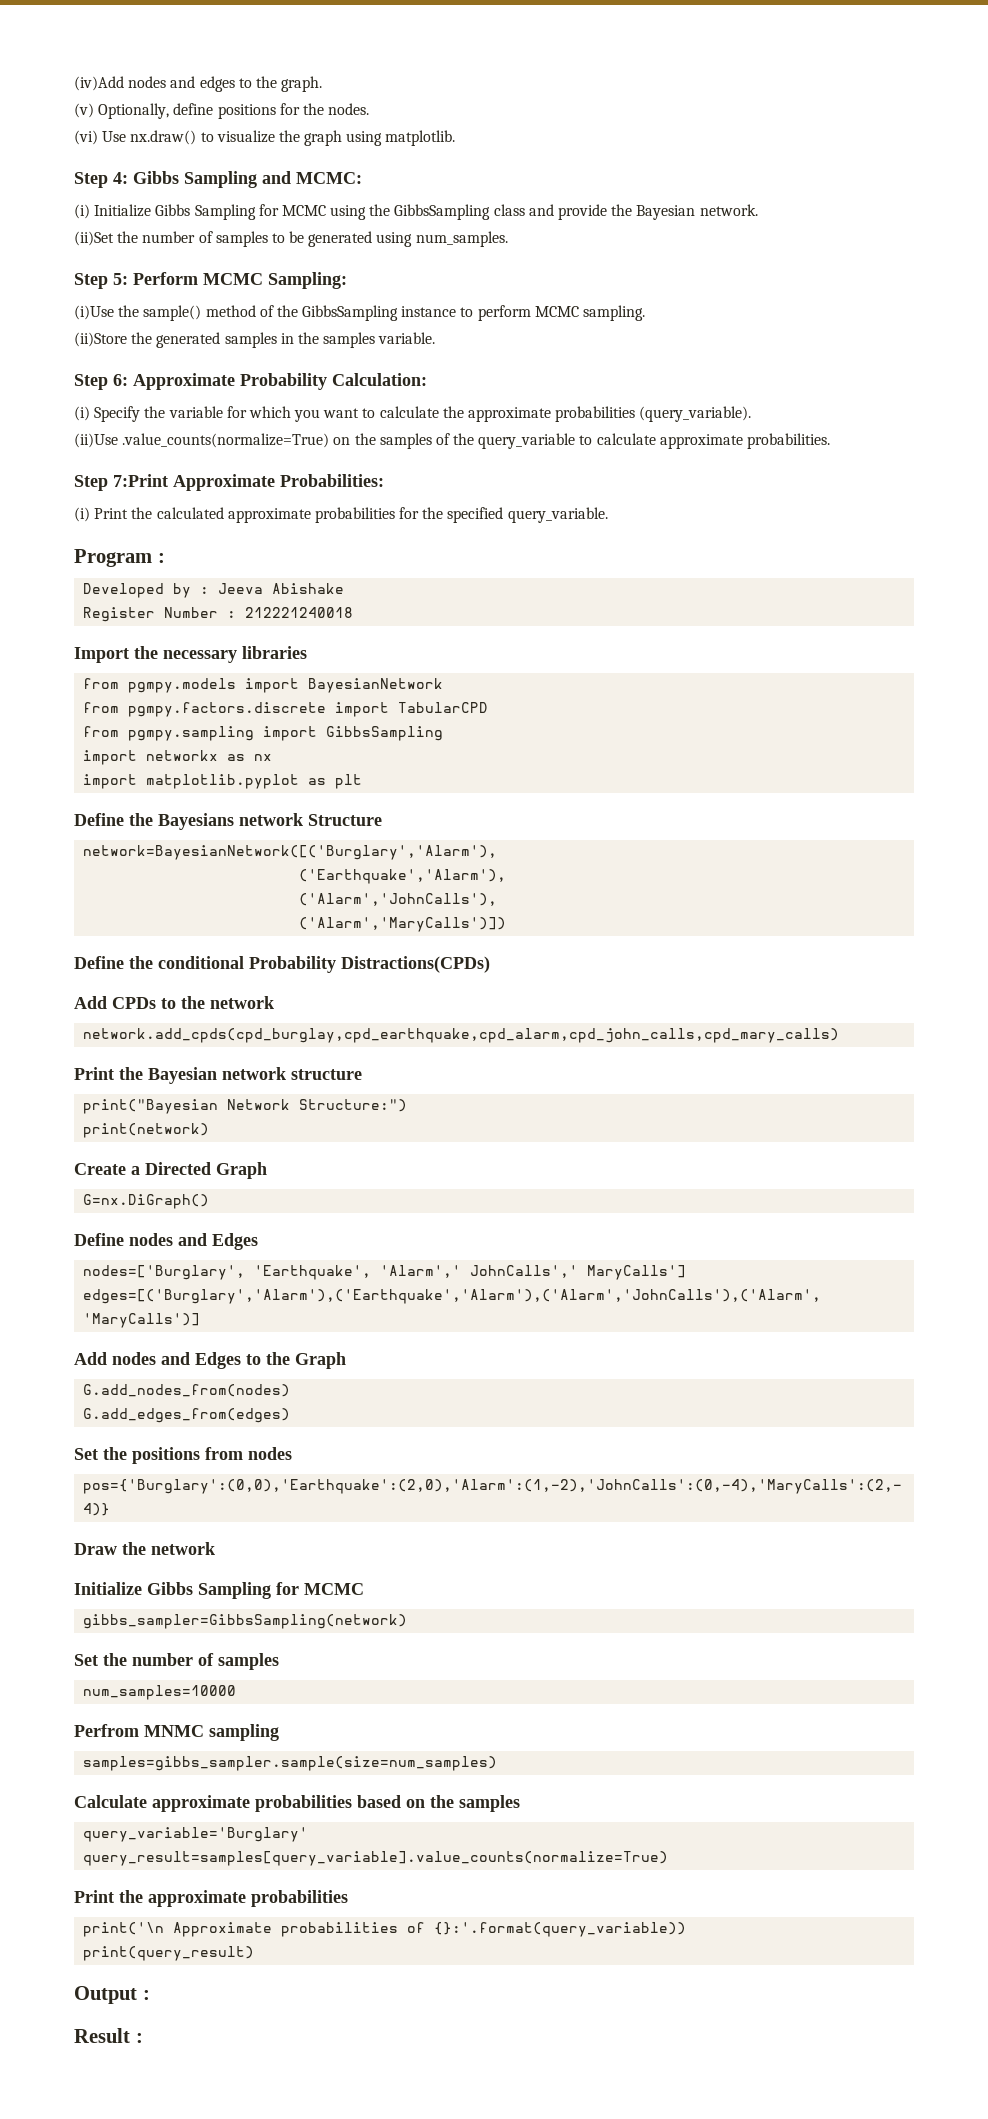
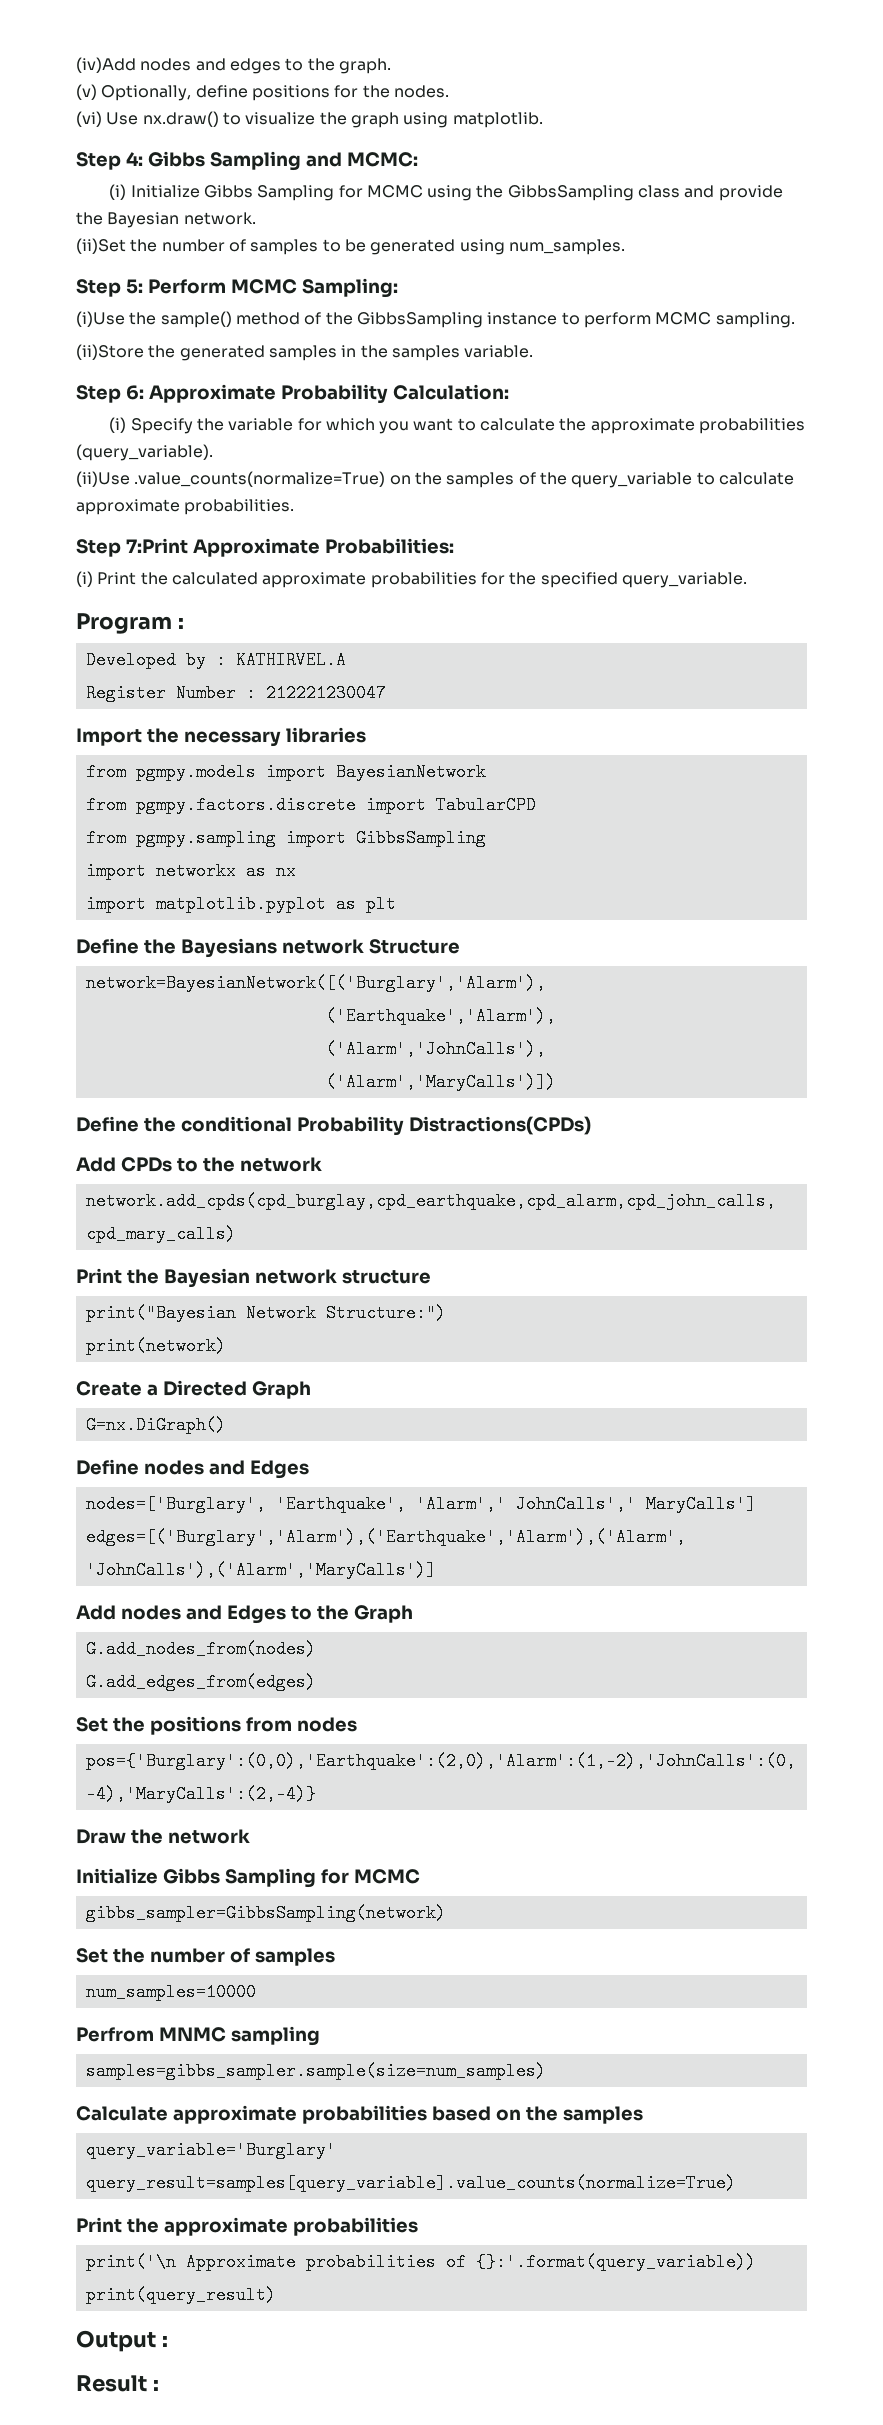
- Developed by : Jeeva Abishake
+ Developed by : KATHIRVEL.A
- Register Number : 212221240018
+ Register Number : 212221230047

